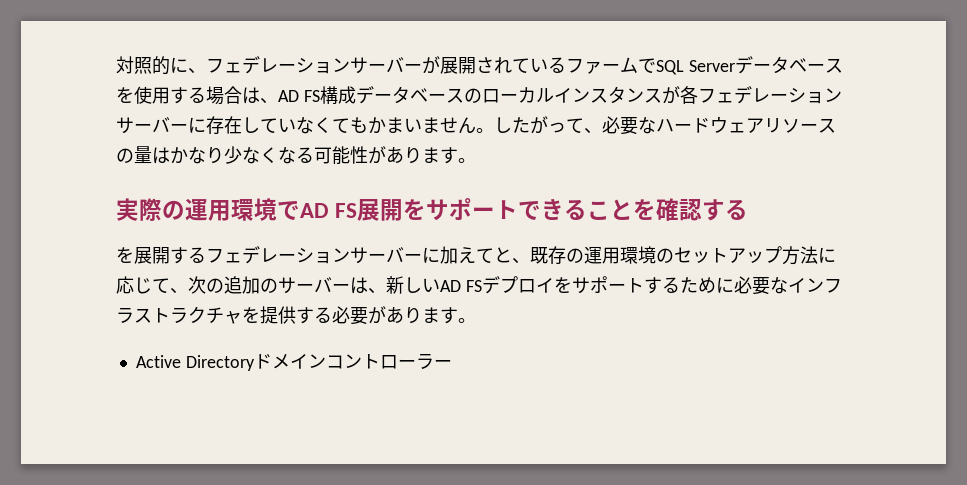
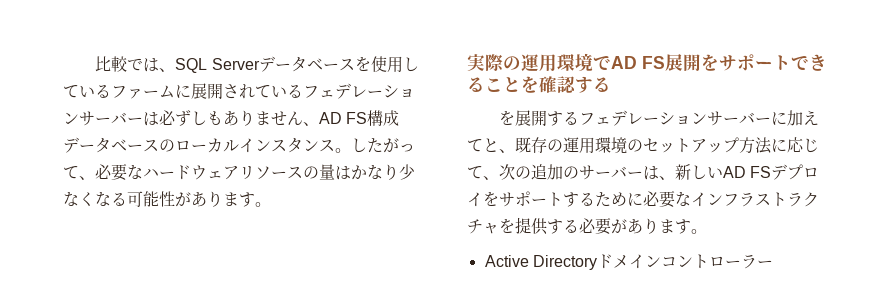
- 対照的に、フェデレーションサーバーが展開されているファームでSQL Serverデータベースを使用する場合は、AD FS構成データベースのローカルインスタンスが各フェデレーションサーバーに存在していなくてもかまいません。
+ 比較では、SQL Serverデータベースを使用しているファームに展開されているフェデレーションサーバーは必ずしもありません、AD FS構成データベースのローカルインスタンス。

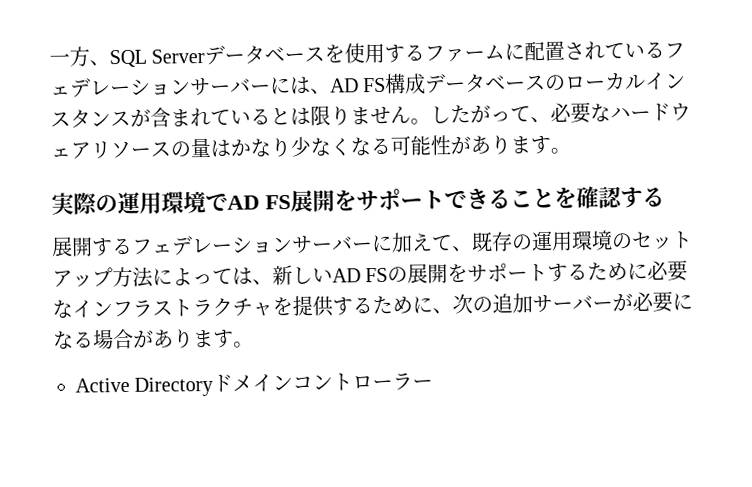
- 比較では、SQL Serverデータベースを使用しているファームに展開されているフェデレーションサーバーは必ずしもありません、AD FS構成データベースのローカルインスタンス。
+ 一方、SQL Serverデータベースを使用するファームに配置されているフェデレーションサーバーには、AD FS構成データベースのローカルインスタンスが含まれているとは限りません。
- を展開するフェデレーションサーバーに加えてと、既存の運用環境のセットアップ方法に応じて、次の追加のサーバーは、新しいAD FSデプロイをサポートするために必要なインフラストラクチャを提供する必要があります。
+ 展開するフェデレーションサーバーに加えて、既存の運用環境のセットアップ方法によっては、新しいAD FSの展開をサポートするために必要なインフラストラクチャを提供するために、次の追加サーバーが必要になる場合があります。

